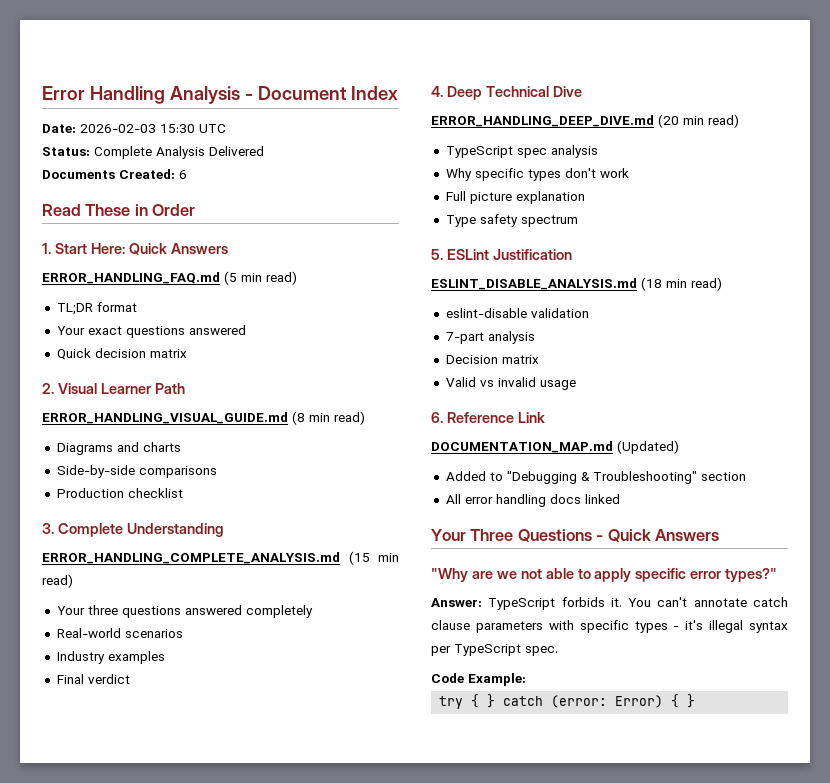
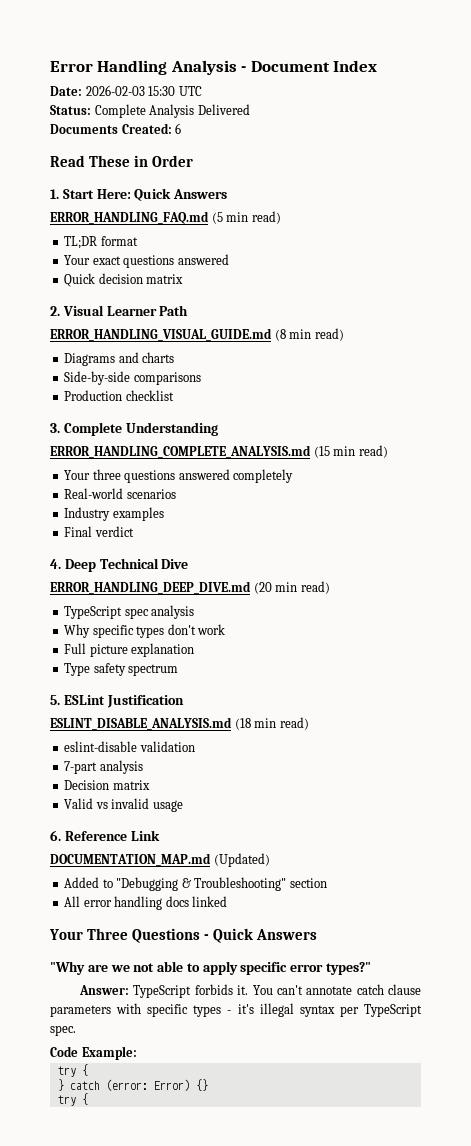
  Code Example:
- try { } catch (error: Error) { }
+ try {
+ } catch (error: Error) {}
+ try {

